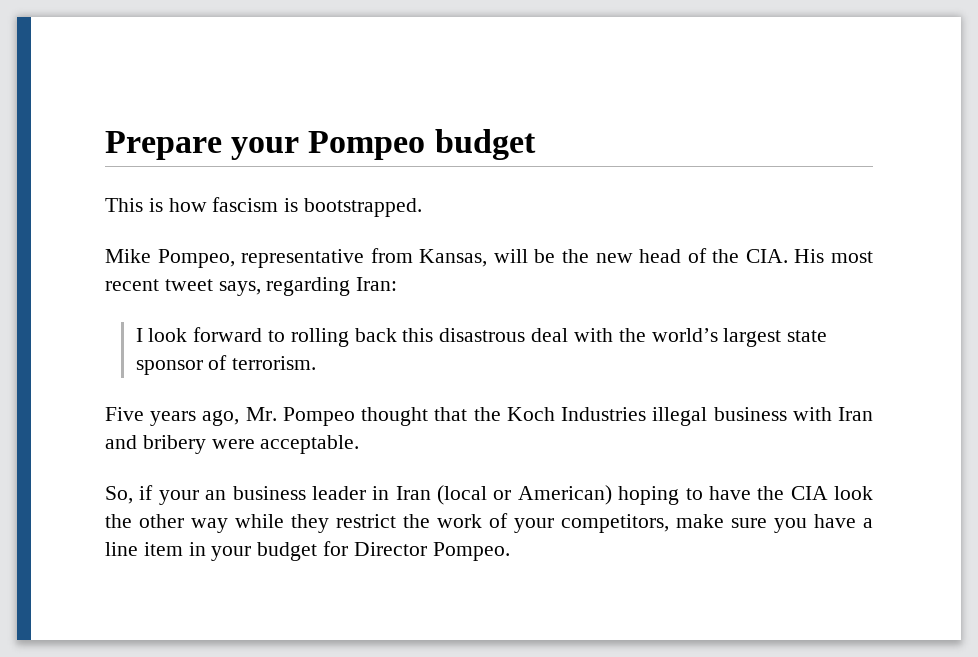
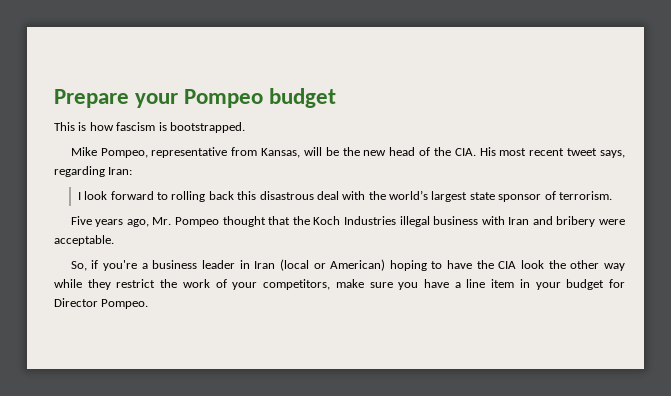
- So, if your an business leader in Iran (local or American) hoping to have the CIA look the other way while they restrict the work of your competitors, make sure you have a line item in your budget for Director Pompeo.
+ So, if you're a business leader in Iran (local or American) hoping to have the CIA look the other way while they restrict the work of your competitors, make sure you have a line item in your budget for Director Pompeo.

